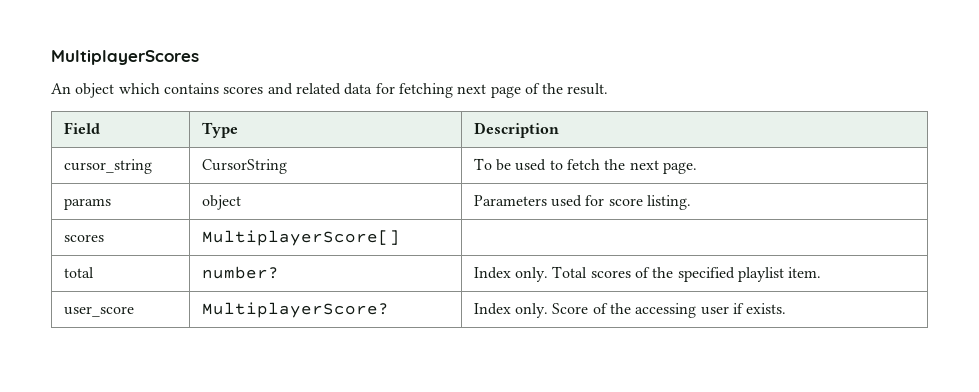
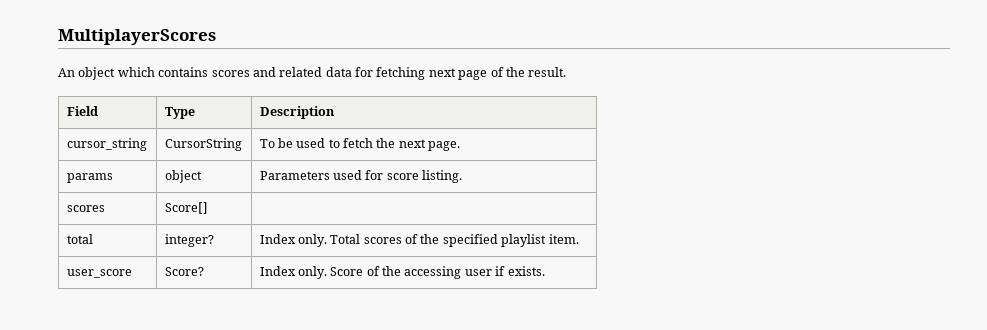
- scores | MultiplayerScore[] |
+ scores | Score[] |
- total | number? | Index only. Total scores of the specified playlist item.
+ total | integer? | Index only. Total scores of the specified playlist item.
- user_score | MultiplayerScore? | Index only. Score of the accessing user if exists.
+ user_score | Score? | Index only. Score of the accessing user if exists.

